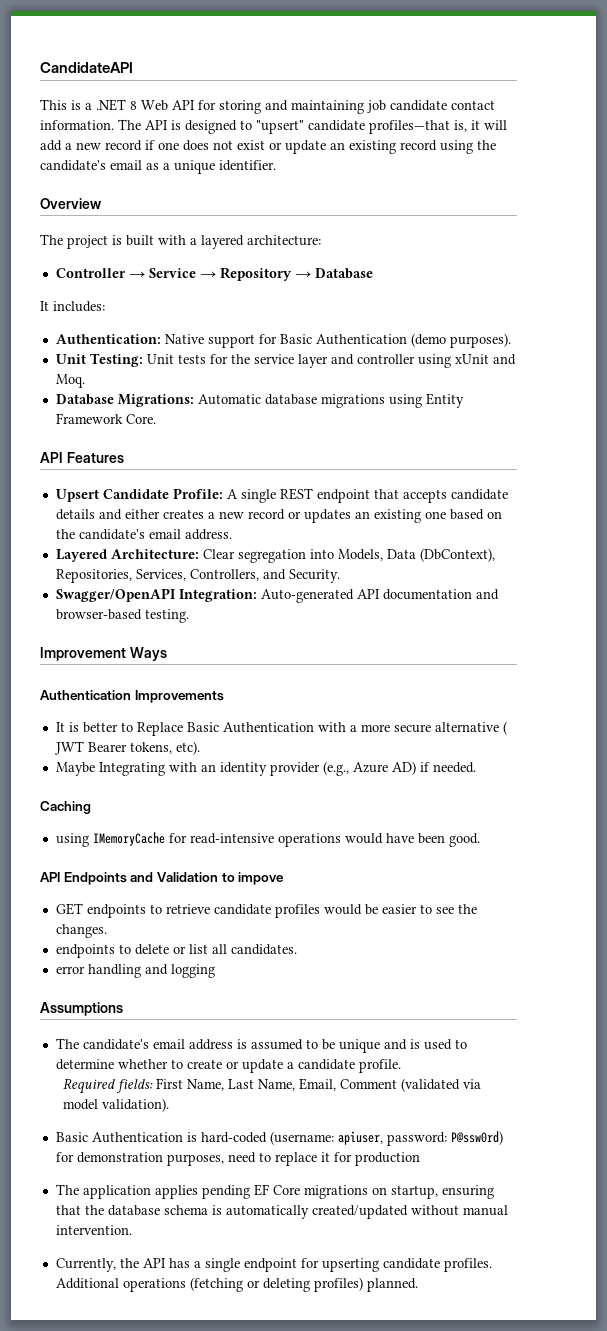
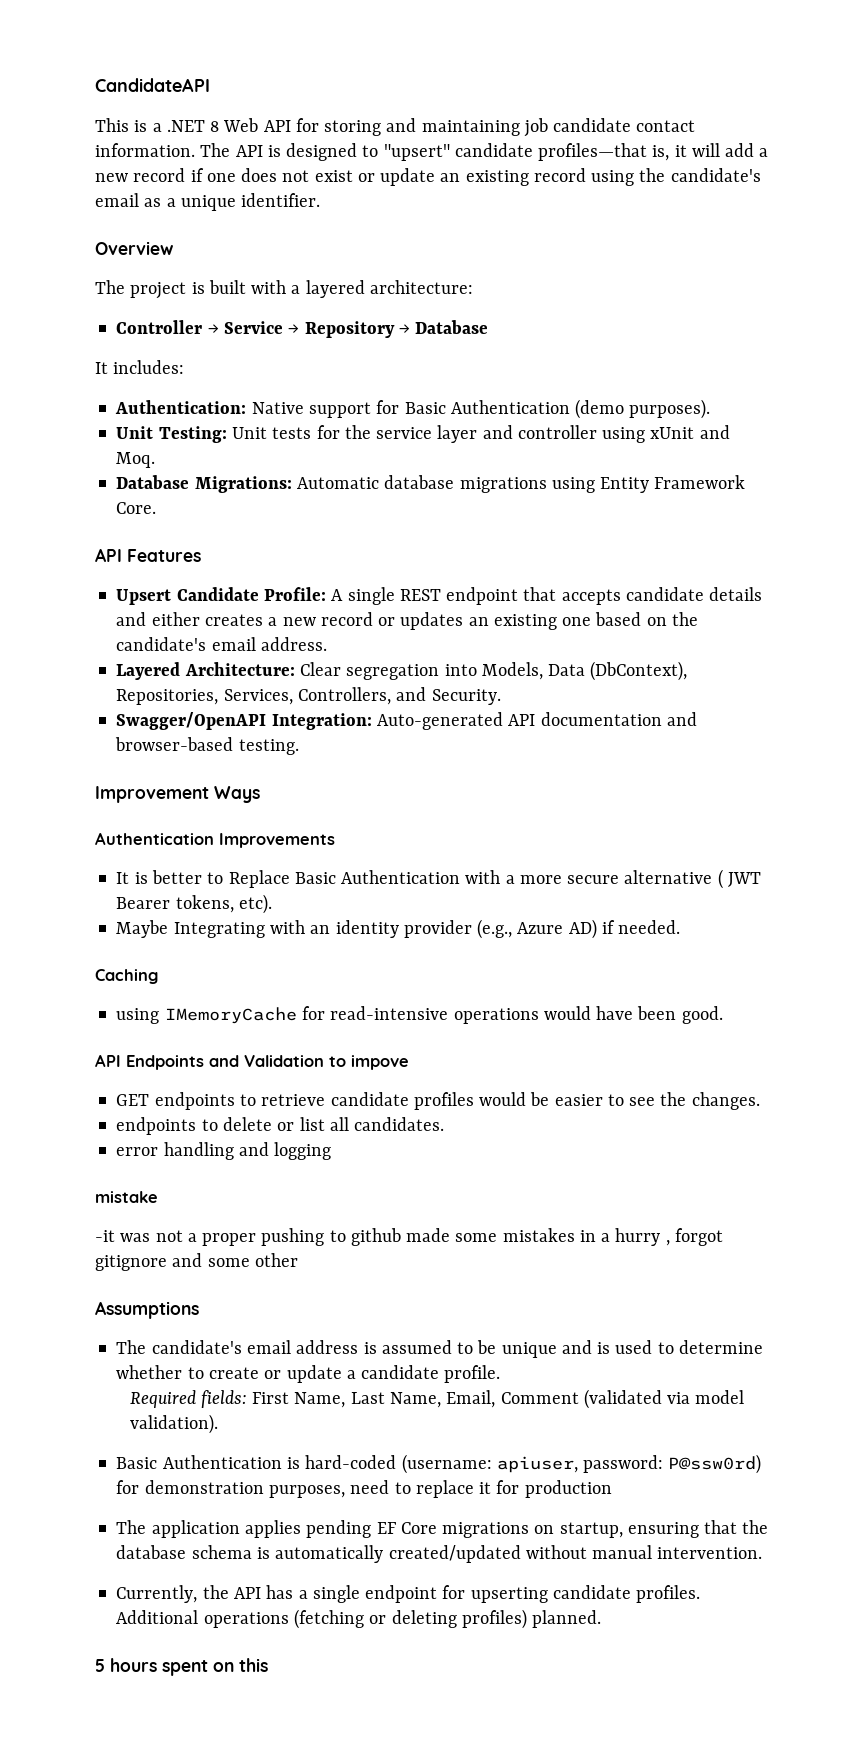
+ mistake
+ -it was not a proper pushing to github made some mistakes in a hurry , forgot gitignore and some other
+ 5 hours spent on this

